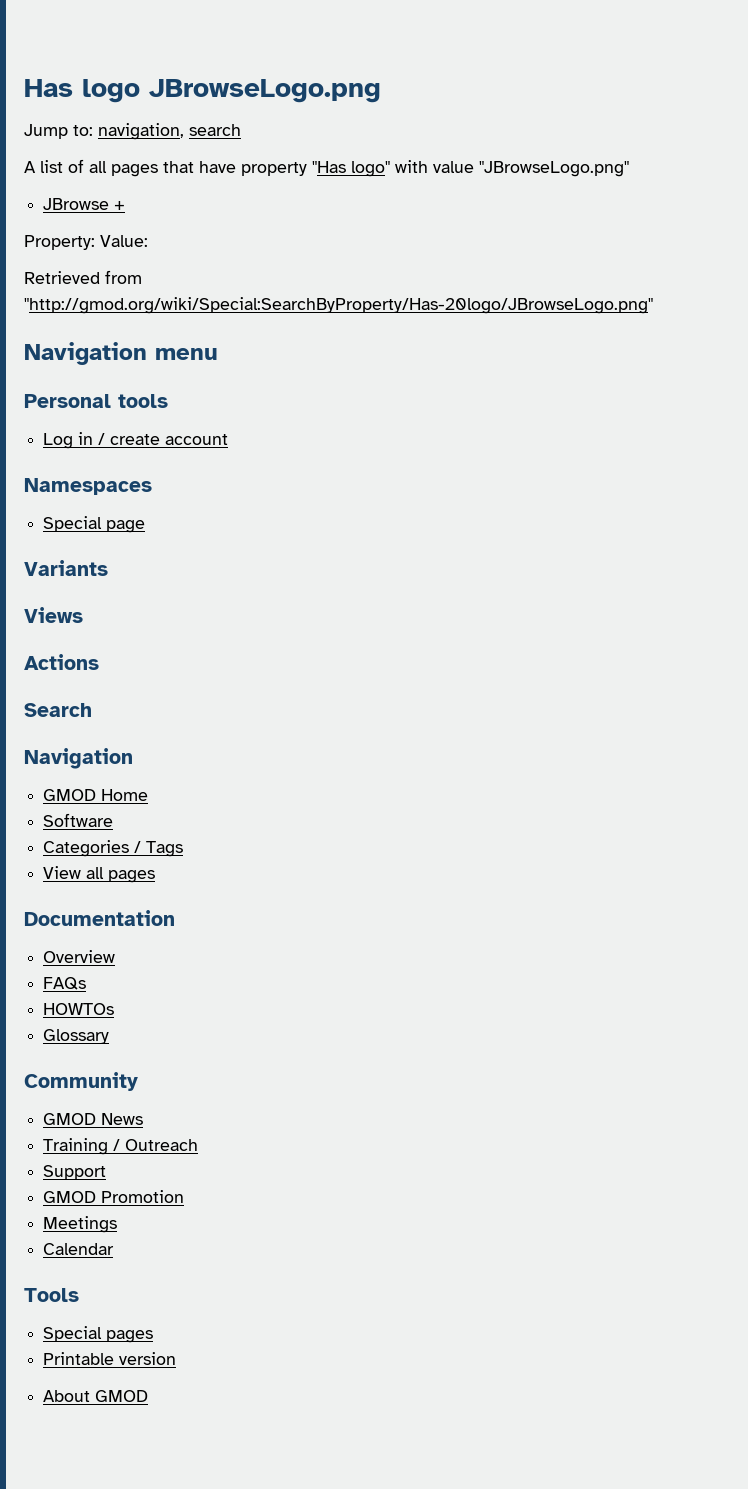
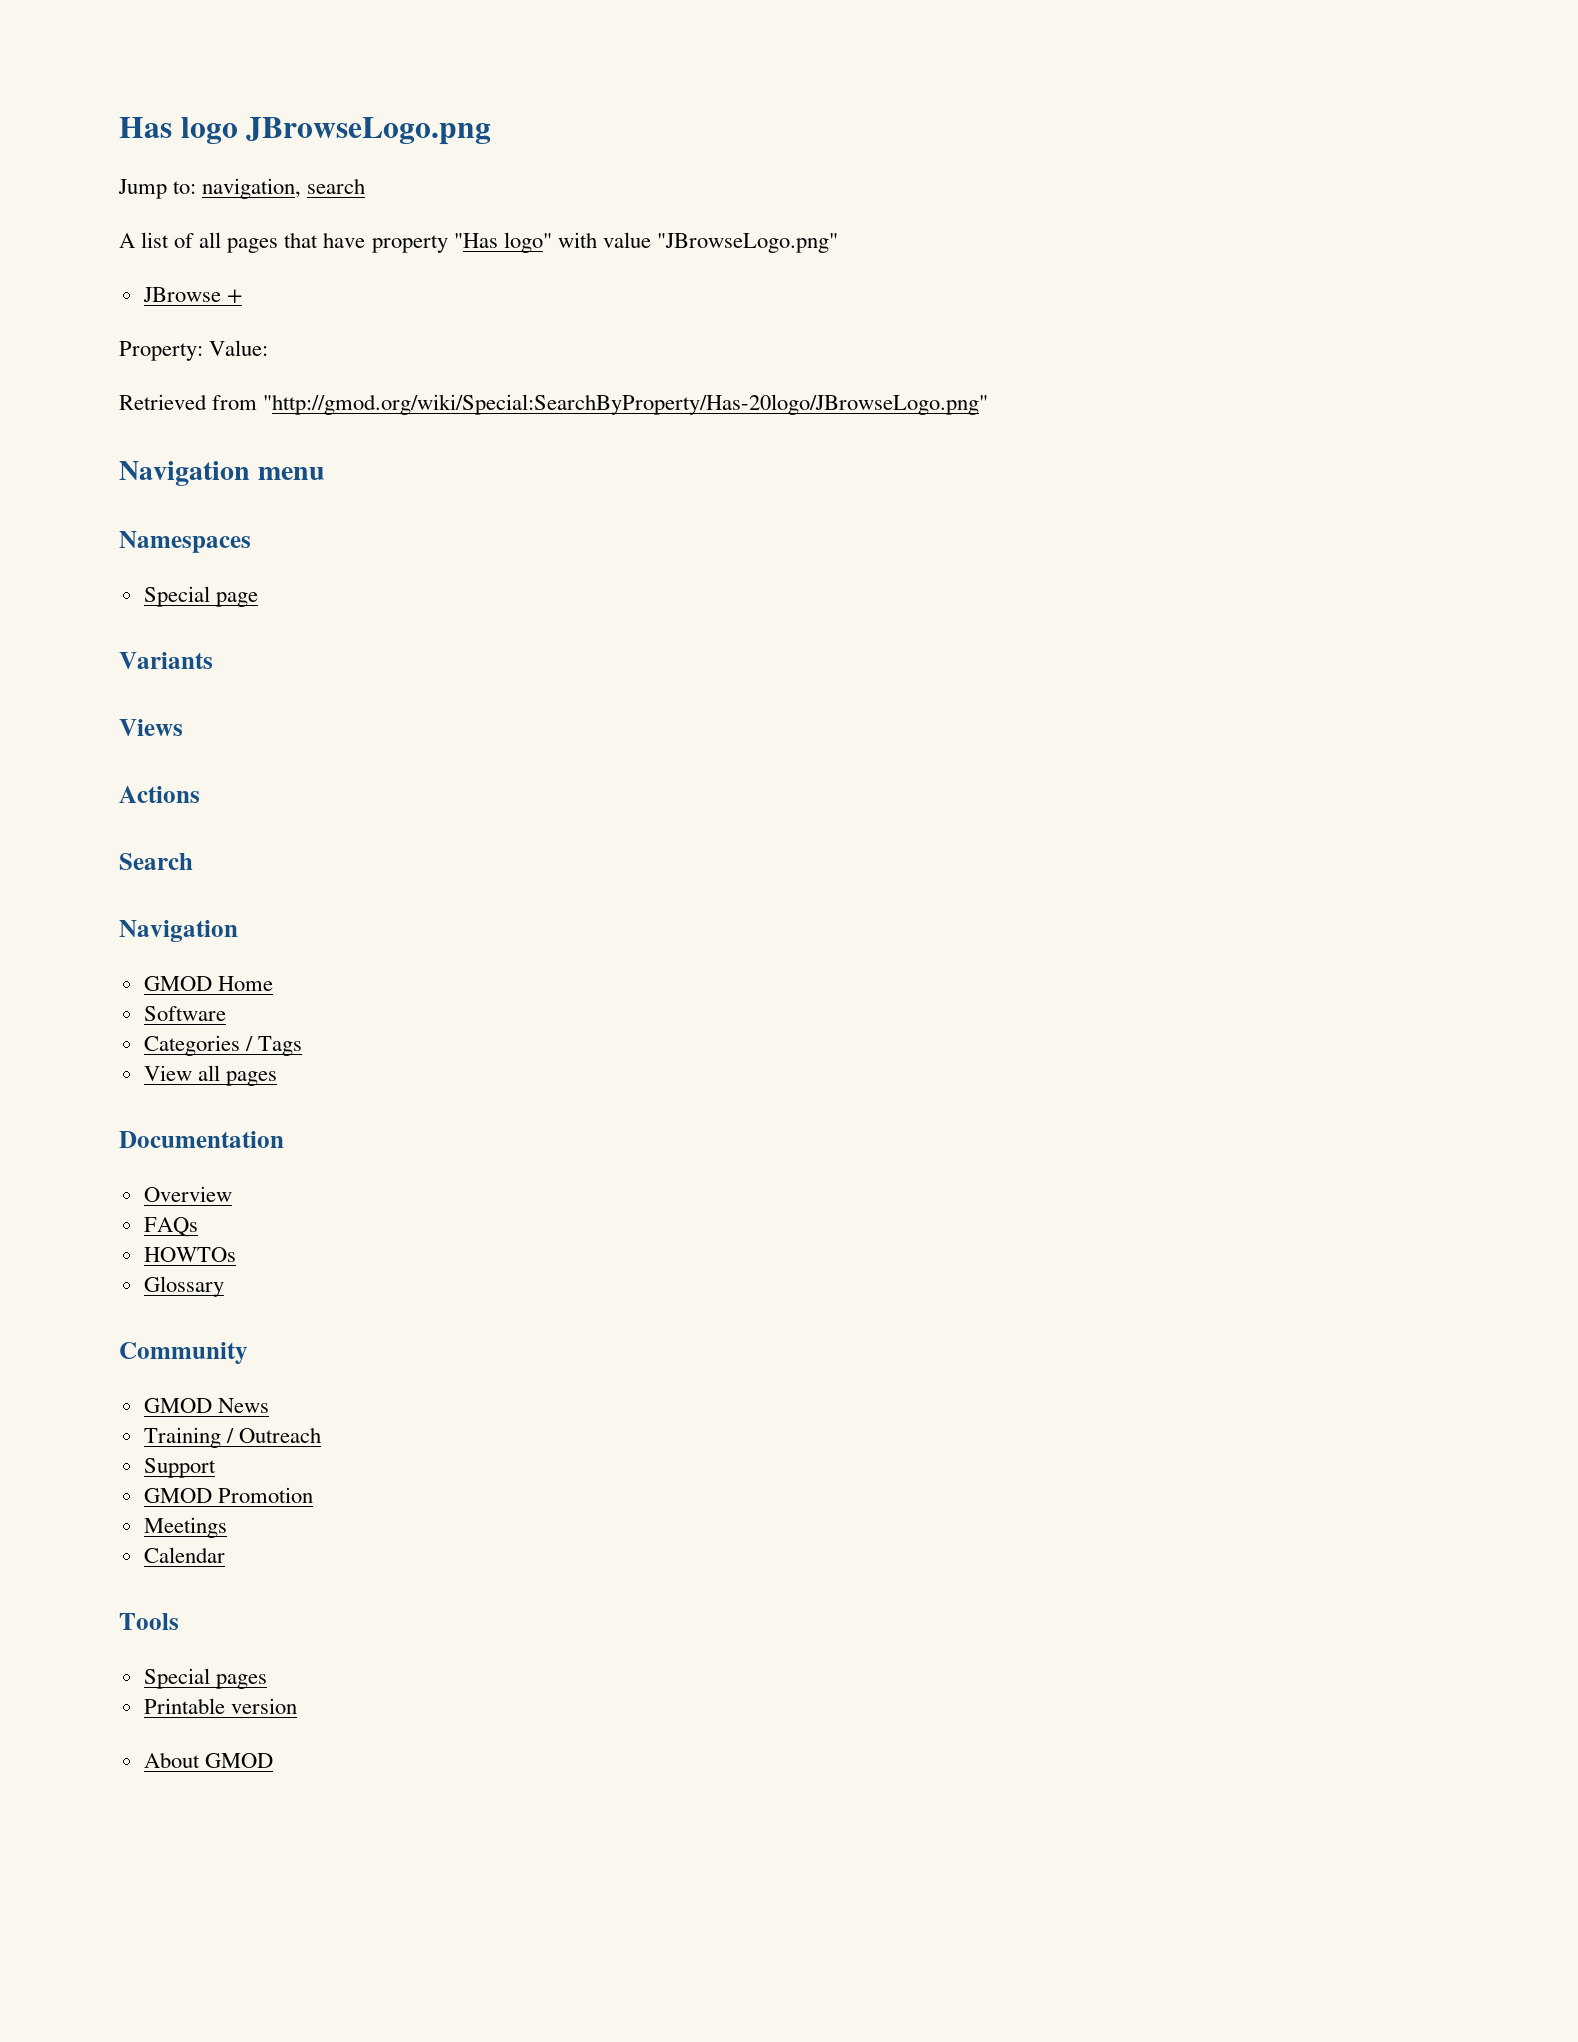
- Personal tools
- Log in / create account

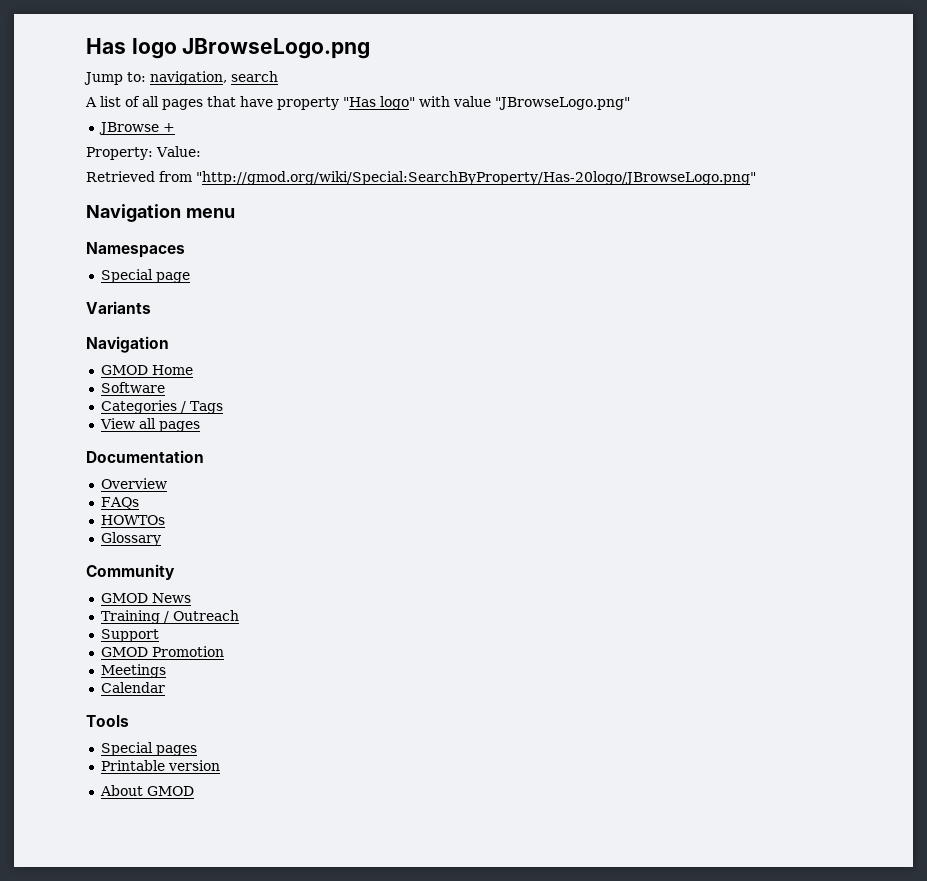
- Views
- Actions
- Search

